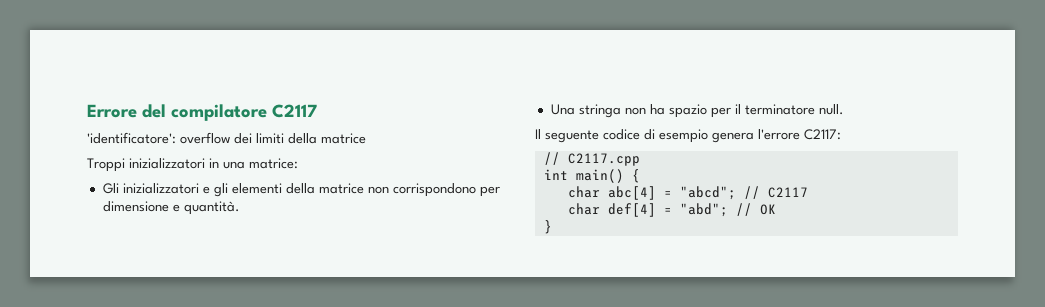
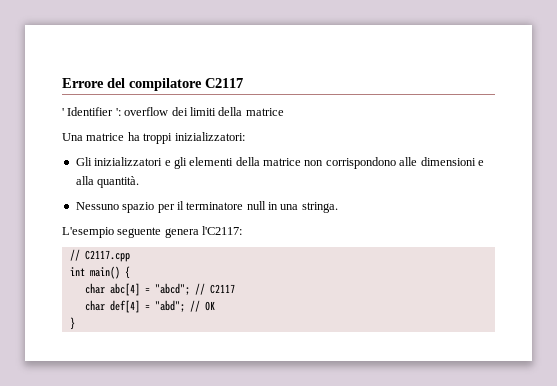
- 'identificatore': overflow dei limiti della matrice
+ ' Identifier ': overflow dei limiti della matrice
- Troppi inizializzatori in una matrice:
+ Una matrice ha troppi inizializzatori:
- Gli inizializzatori e gli elementi della matrice non corrispondono per dimensione e quantità.
- Una stringa non ha spazio per il terminatore null.
- Il seguente codice di esempio genera l'errore C2117:
+ Gli inizializzatori e gli elementi della matrice non corrispondono alle dimensioni e alla quantità.
+ Nessuno spazio per il terminatore null in una stringa.
+ L'esempio seguente genera l'C2117:

